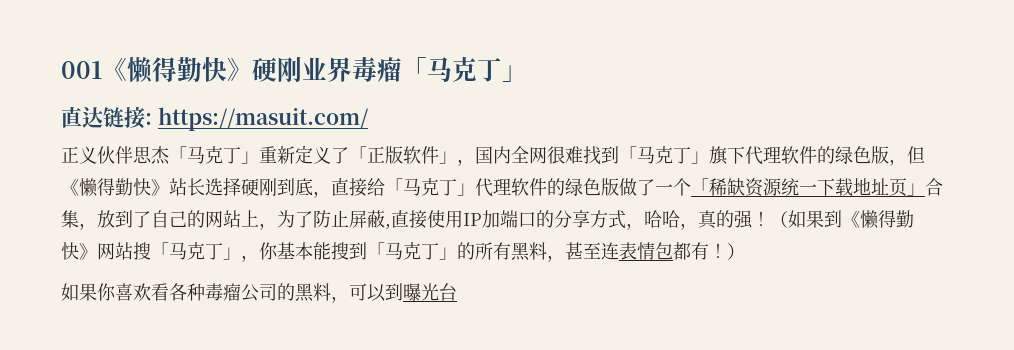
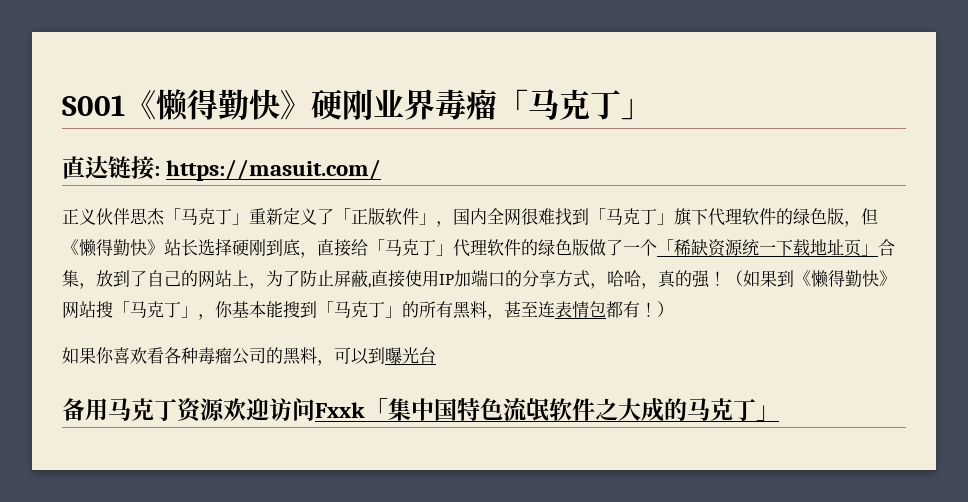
- 001《懒得勤快》硬刚业界毒瘤「马克丁」
+ S001《懒得勤快》硬刚业界毒瘤「马克丁」
+ 备用马克丁资源欢迎访问Fxxk「集中国特色流氓软件之大成的马克丁」

